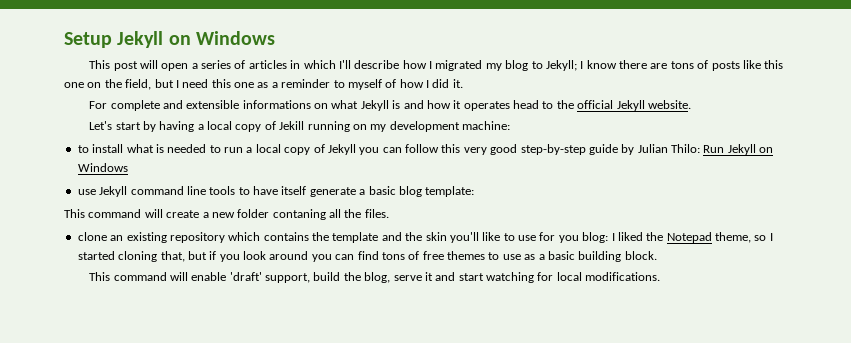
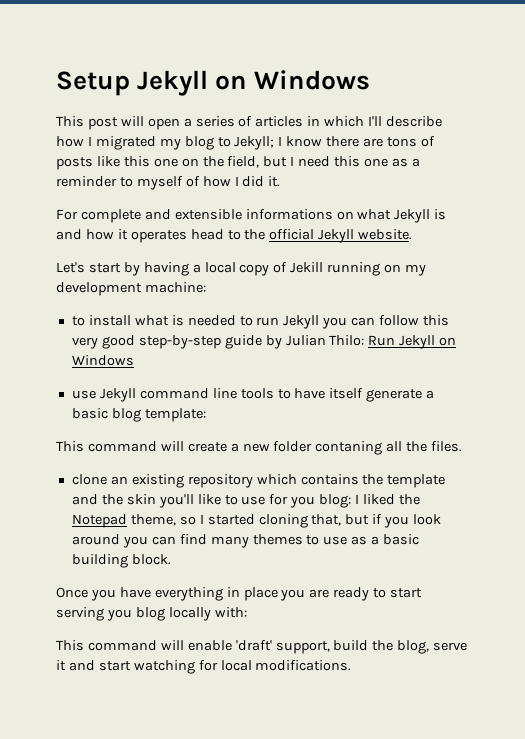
- to install what is needed to run a local copy of Jekyll you can follow this very good step-by-step guide by Julian Thilo: Run Jekyll on Windows
+ to install what is needed to run Jekyll you can follow this very good step-by-step guide by Julian Thilo: Run Jekyll on Windows
- clone an existing repository which contains the template and the skin you'll like to use for you blog: I liked the Notepad theme, so I started cloning that, but if you look around you can find tons of free themes to use as a basic building block.
+ clone an existing repository which contains the template and the skin you'll like to use for you blog: I liked the Notepad theme, so I started cloning that, but if you look around you can find many themes to use as a basic building block.
+ Once you have everything in place you are ready to start serving you blog locally with:

